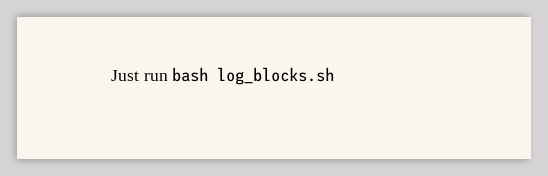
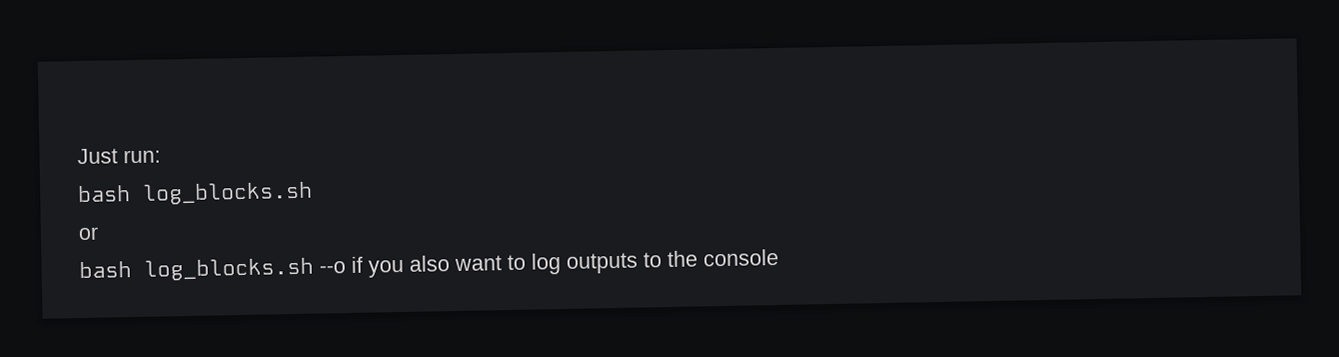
- Just run bash log_blocks.sh
+ Just run:
+ bash log_blocks.sh
+ or
+ bash log_blocks.sh --o if you also want to log outputs to the console

